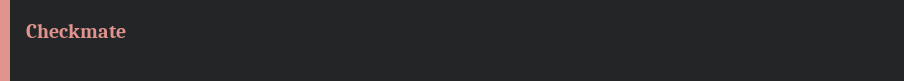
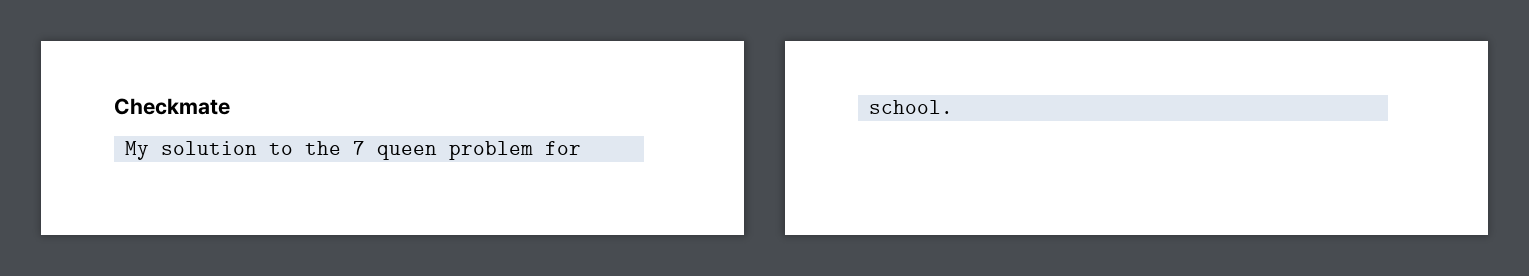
+ My solution to the 7 queen problem for school.

